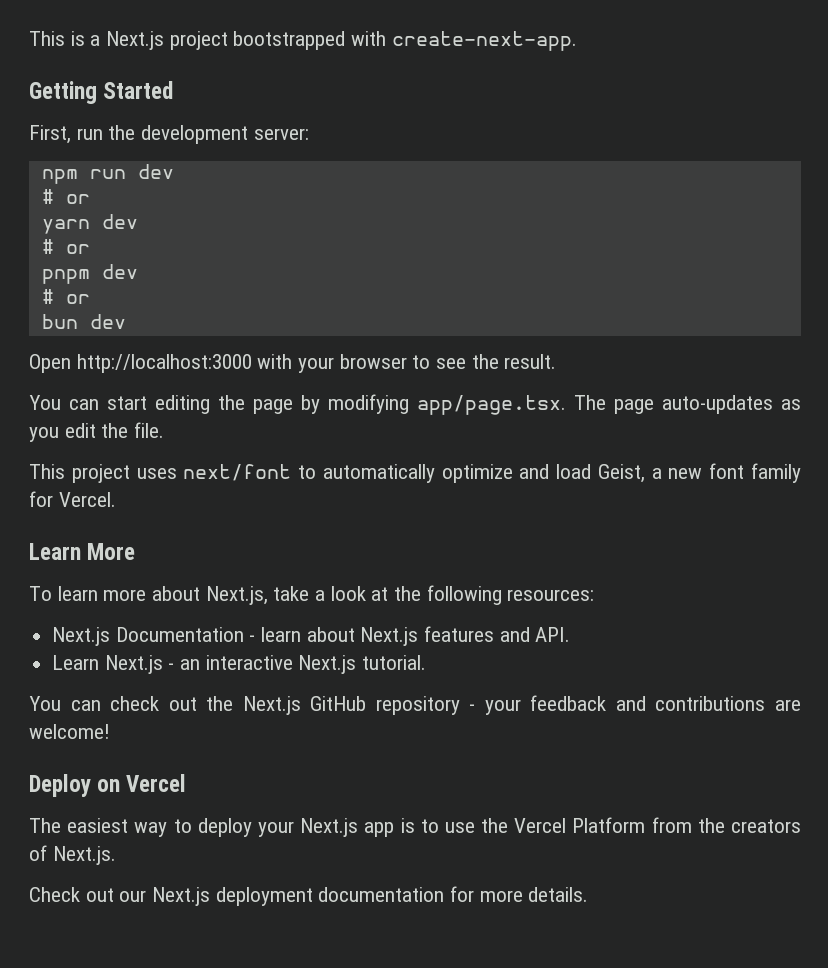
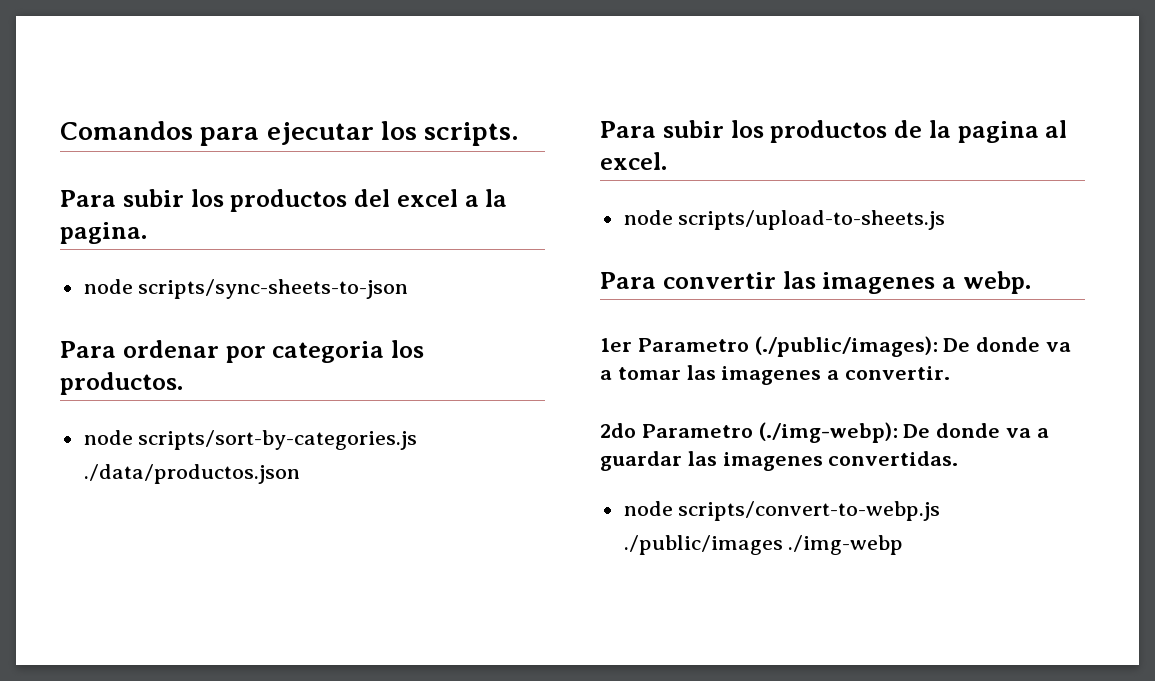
- This is a Next.js project bootstrapped with create-next-app.
- Getting Started
- First, run the development server:
- npm run dev
- # or
- yarn dev
- # or
- pnpm dev
- # or
- bun dev
- Open http://localhost:3000 with your browser to see the result.
- You can start editing the page by modifying app/page.tsx. The page auto-updates as you edit the file.
- This project uses next/font to automatically optimize and load Geist, a new font family for Vercel.
- Learn More
- To learn more about Next.js, take a look at the following resources:
- Next.js Documentation - learn about Next.js features and API.
- Learn Next.js - an interactive Next.js tutorial.
- You can check out the Next.js GitHub repository - your feedback and contributions are welcome!
- Deploy on Vercel
- The easiest way to deploy your Next.js app is to use the Vercel Platform from the creators of Next.js.
- Check out our Next.js deployment documentation for more details.
+ Comandos para ejecutar los scripts.
+ Para subir los productos del excel a la pagina.
+ node scripts/sync-sheets-to-json
+ Para ordenar por categoria los productos.
+ node scripts/sort-by-categories.js ./data/productos.json
+ Para subir los productos de la pagina al excel.
+ node scripts/upload-to-sheets.js
+ Para convertir las imagenes a webp.
+ 1er Parametro (./public/images): De donde va a tomar las imagenes a convertir.
+ 2do Parametro (./img-webp): De donde va a guardar las imagenes convertidas.
+ node scripts/convert-to-webp.js ./public/images ./img-webp

